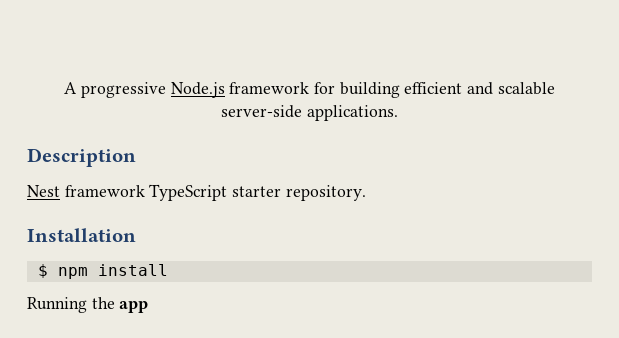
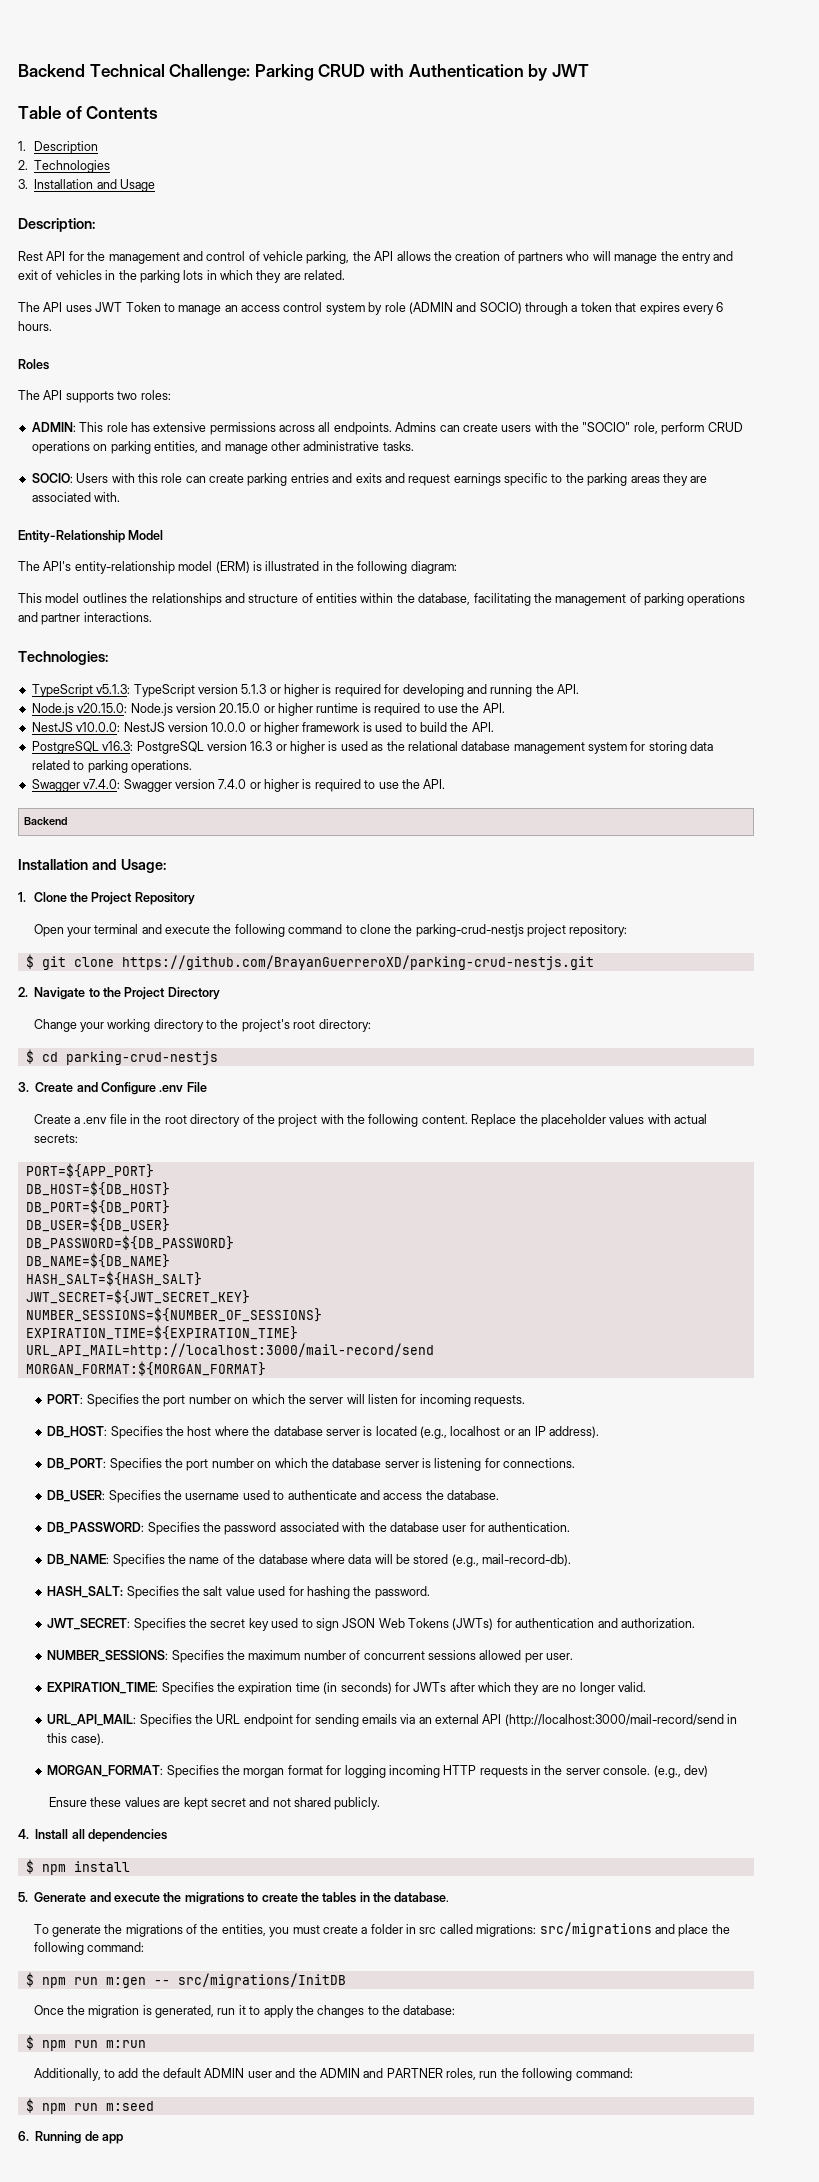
- A progressive Node.js framework for building efficient and scalable server-side applications.
- Description
- Nest framework TypeScript starter repository.
- Installation
+ Backend Technical Challenge: Parking CRUD with Authentication by JWT
+ Table of Contents
+ 1. Description
+ 2. Technologies
+ 3. Installation and Usage
+ Description:
+ Rest API for the management and control of vehicle parking, the API allows the creation of partners who will manage the entry and exit of vehicles in the parking lots in which they are related.
+ The API uses JWT Token to manage an access control system by role (ADMIN and SOCIO) through a token that expires every 6 hours.
+ Roles
+ The API supports two roles:
+ ADMIN: This role has extensive permissions across all endpoints. Admins can create users with the "SOCIO" role, perform CRUD operations on parking entities, and manage other administrative tasks.
+ SOCIO: Users with this role can create parking entries and exits and request earnings specific to the parking areas they are associated with.
+ Entity-Relationship Model
+ The API's entity-relationship model (ERM) is illustrated in the following diagram:
+ This model outlines the relationships and structure of entities within the database, facilitating the management of parking operations and partner interactions.
+ Technologies:
+ TypeScript v5.1.3: TypeScript version 5.1.3 or higher is required for developing and running the API.
+ Node.js v20.15.0: Node.js version 20.15.0 or higher runtime is required to use the API.
+ NestJS v10.0.0: NestJS version 10.0.0 or higher framework is used to build the API.
+ PostgreSQL v16.3: PostgreSQL version 16.3 or higher is used as the relational database management system for storing data related to parking operations.
+ Swagger v7.4.0: Swagger version 7.4.0 or higher is required to use the API.
+ Backend
+ Installation and Usage:
+ 1. Clone the Project Repository
+ Open your terminal and execute the following command to clone the parking-crud-nestjs project repository:
+ $ git clone https://github.com/BrayanGuerreroXD/parking-crud-nestjs.git
+ 2. Navigate to the Project Directory
+ Change your working directory to the project's root directory:
+ $ cd parking-crud-nestjs
+ 3. Create and Configure .env File
+ Create a .env file in the root directory of the project with the following content. Replace the placeholder values with actual secrets:
+ PORT=${APP_PORT}
+ DB_HOST=${DB_HOST}
+ DB_PORT=${DB_PORT}
+ DB_USER=${DB_USER}
+ DB_PASSWORD=${DB_PASSWORD}
+ DB_NAME=${DB_NAME}
+ HASH_SALT=${HASH_SALT}
+ JWT_SECRET=${JWT_SECRET_KEY}
+ NUMBER_SESSIONS=${NUMBER_OF_SESSIONS}
+ EXPIRATION_TIME=${EXPIRATION_TIME}
+ URL_API_MAIL=http://localhost:3000/mail-record/send
+ MORGAN_FORMAT:${MORGAN_FORMAT}
+ PORT: Specifies the port number on which the server will listen for incoming requests.
+ DB_HOST: Specifies the host where the database server is located (e.g., localhost or an IP address).
+ DB_PORT: Specifies the port number on which the database server is listening for connections.
+ DB_USER: Specifies the username used to authenticate and access the database.
+ DB_PASSWORD: Specifies the password associated with the database user for authentication.
+ DB_NAME: Specifies the name of the database where data will be stored (e.g., mail-record-db).
+ HASH_SALT: Specifies the salt value used for hashing the password.
+ JWT_SECRET: Specifies the secret key used to sign JSON Web Tokens (JWTs) for authentication and authorization.
+ NUMBER_SESSIONS: Specifies the maximum number of concurrent sessions allowed per user.
+ EXPIRATION_TIME: Specifies the expiration time (in seconds) for JWTs after which they are no longer valid.
+ URL_API_MAIL: Specifies the URL endpoint for sending emails via an external API (http://localhost:3000/mail-record/send in this case).
+ MORGAN_FORMAT: Specifies the morgan format for logging incoming HTTP requests in the server console. (e.g., dev)
+ Ensure these values are kept secret and not shared publicly.
+ 4. Install all dependencies
  $ npm install
- Running the app
+ 5. Generate and execute the migrations to create the tables in the database.
+ To generate the migrations of the entities, you must create a folder in src called migrations: src/migrations and place the following command:
+ $ npm run m:gen -- src/migrations/InitDB
+ Once the migration is generated, run it to apply the changes to the database:
+ $ npm run m:run
+ Additionally, to add the default ADMIN user and the ADMIN and PARTNER roles, run the following command:
+ $ npm run m:seed
+ 6. Running de app

